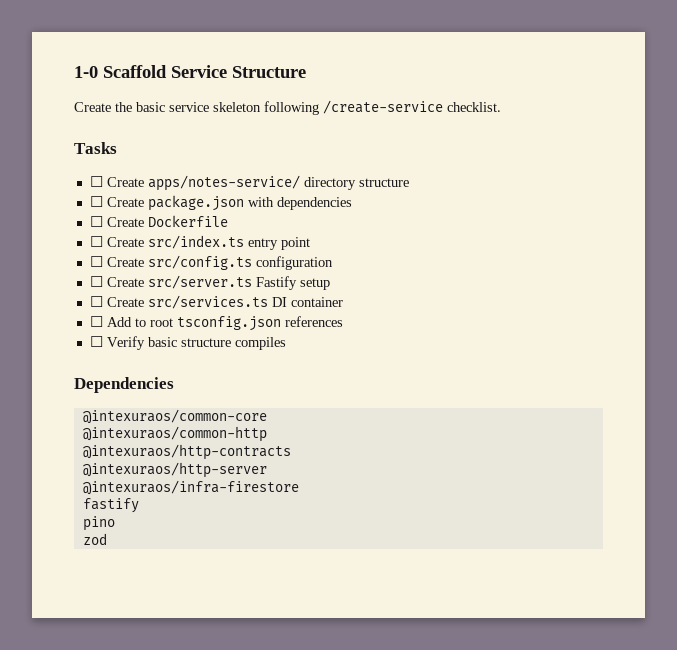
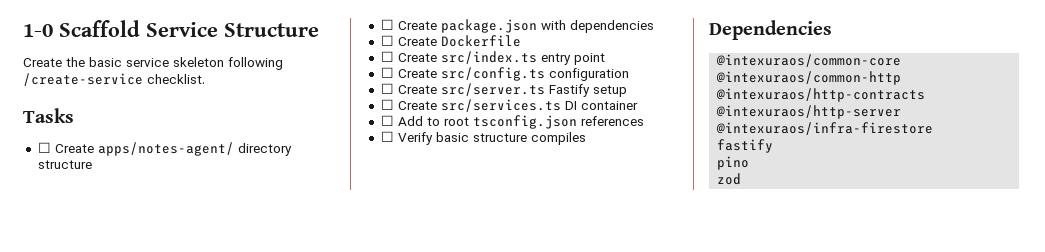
- ☐ Create apps/notes-service/ directory structure
+ ☐ Create apps/notes-agent/ directory structure

